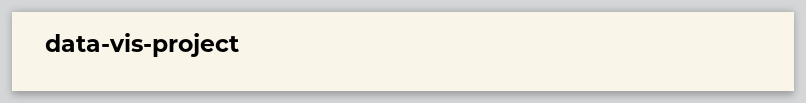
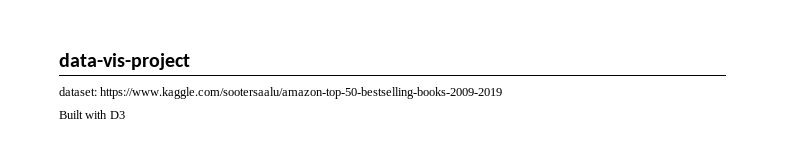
+ dataset: https://www.kaggle.com/sootersaalu/amazon-top-50-bestselling-books-2009-2019
+ Built with D3

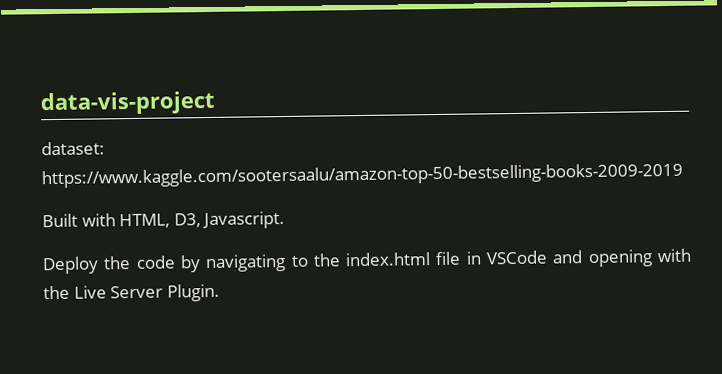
- Built with D3
+ Built with HTML, D3, Javascript.
+ Deploy the code by navigating to the index.html file in VSCode and opening with the Live Server Plugin.

